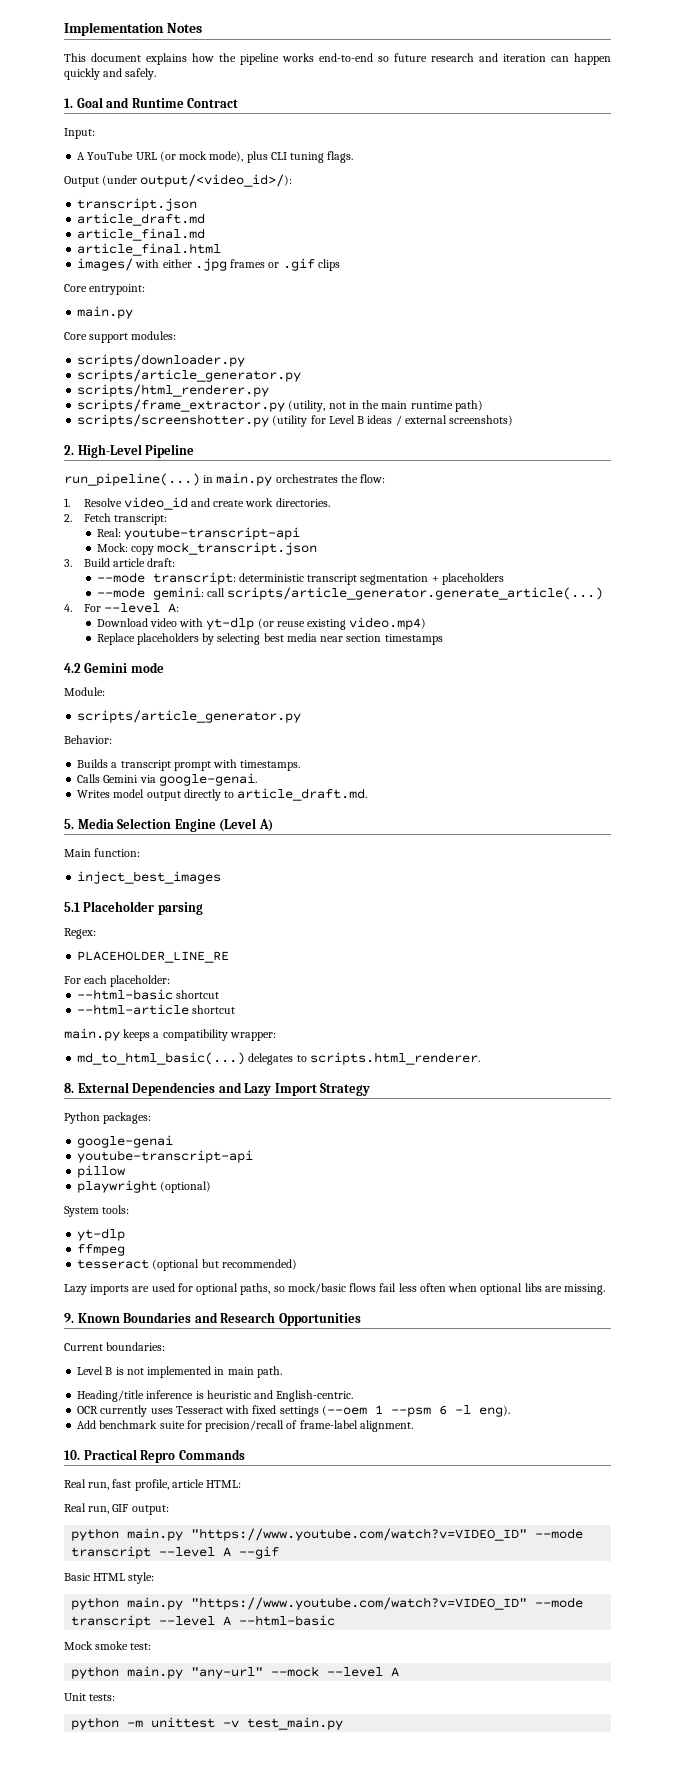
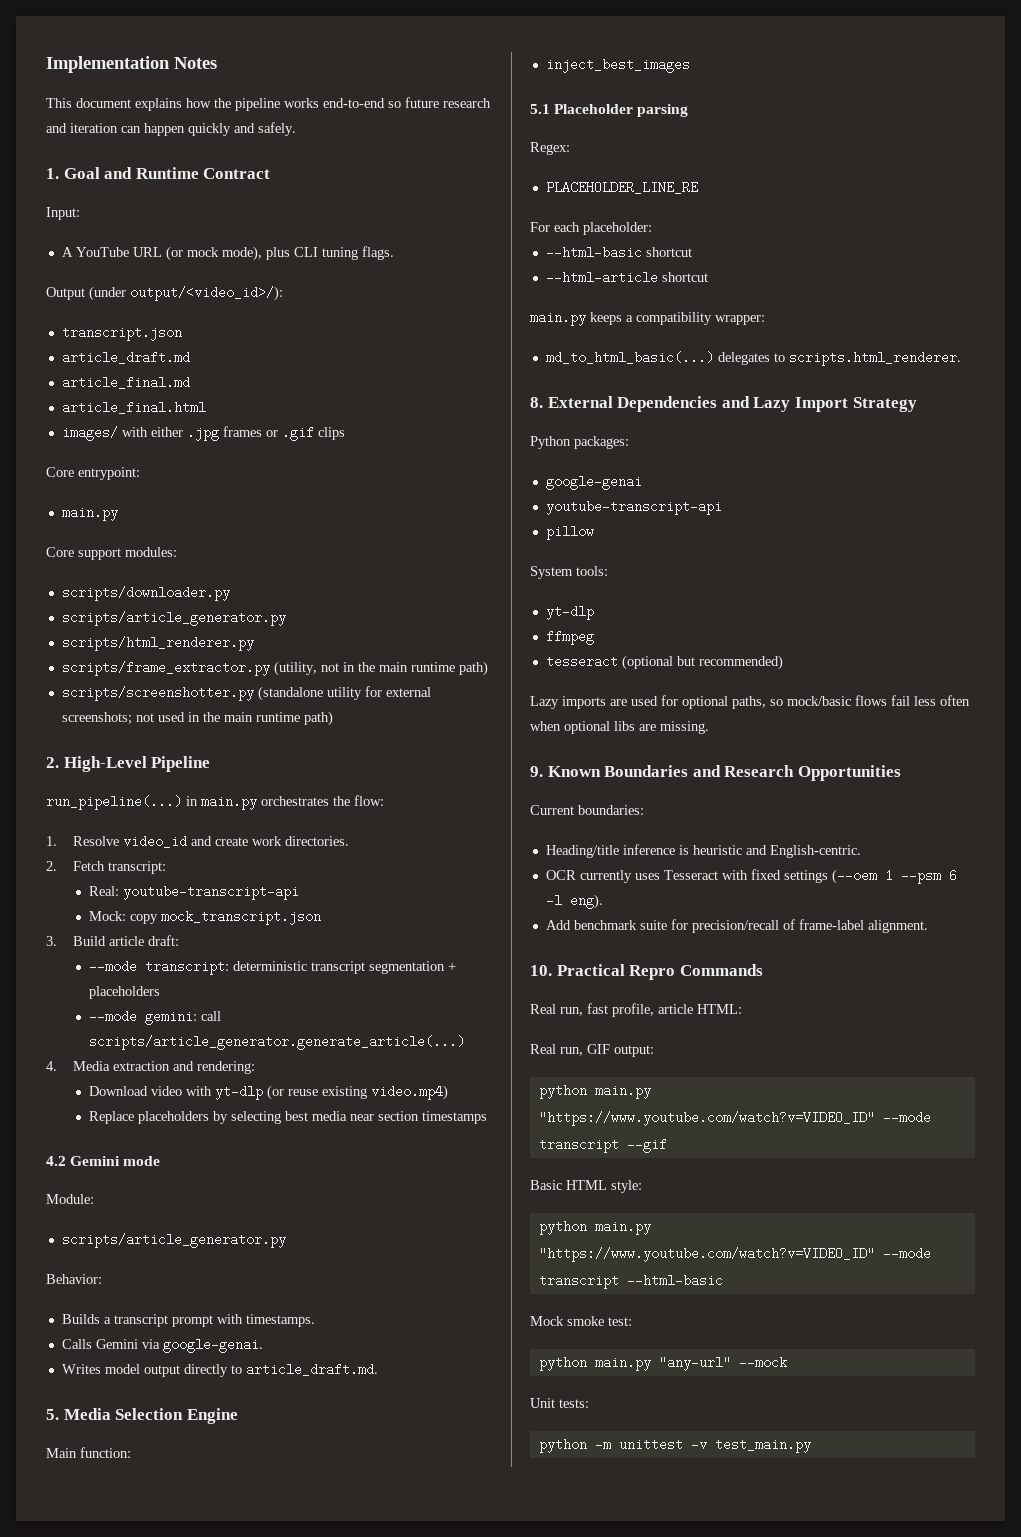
- scripts/screenshotter.py (utility for Level B ideas / external screenshots)
+ scripts/screenshotter.py (standalone utility for external screenshots; not used in the main runtime path)
- 4. For --level A:
+ 4. Media extraction and rendering:
- 5. Media Selection Engine (Level A)
+ 5. Media Selection Engine
- playwright (optional)
- Level B is not implemented in main path.
- python main.py "https://www.youtube.com/watch?v=VIDEO_ID" --mode transcript --level A --gif
+ python main.py "https://www.youtube.com/watch?v=VIDEO_ID" --mode transcript --gif
- python main.py "https://www.youtube.com/watch?v=VIDEO_ID" --mode transcript --level A --html-basic
+ python main.py "https://www.youtube.com/watch?v=VIDEO_ID" --mode transcript --html-basic
- python main.py "any-url" --mock --level A
+ python main.py "any-url" --mock

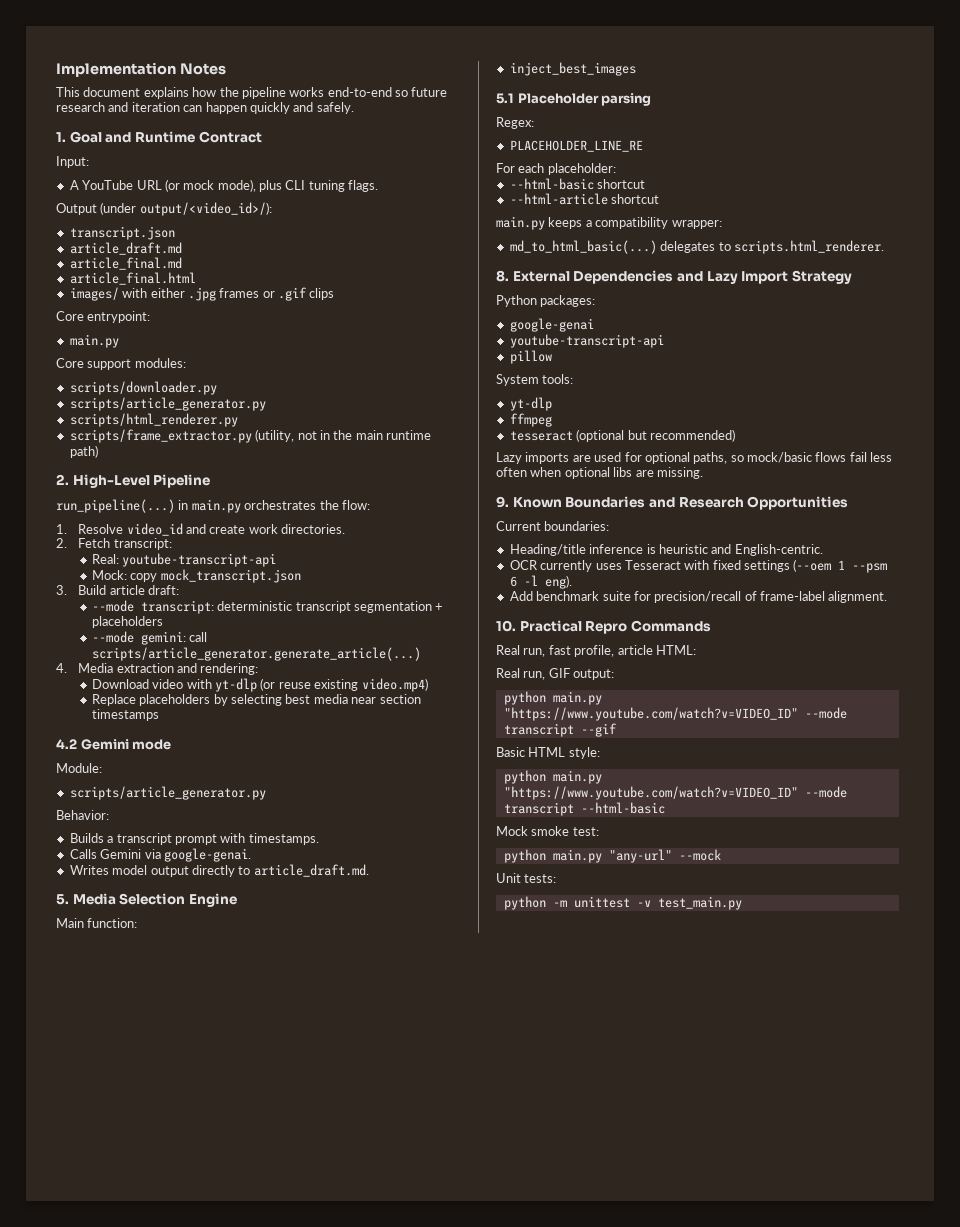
- scripts/screenshotter.py (standalone utility for external screenshots; not used in the main runtime path)

